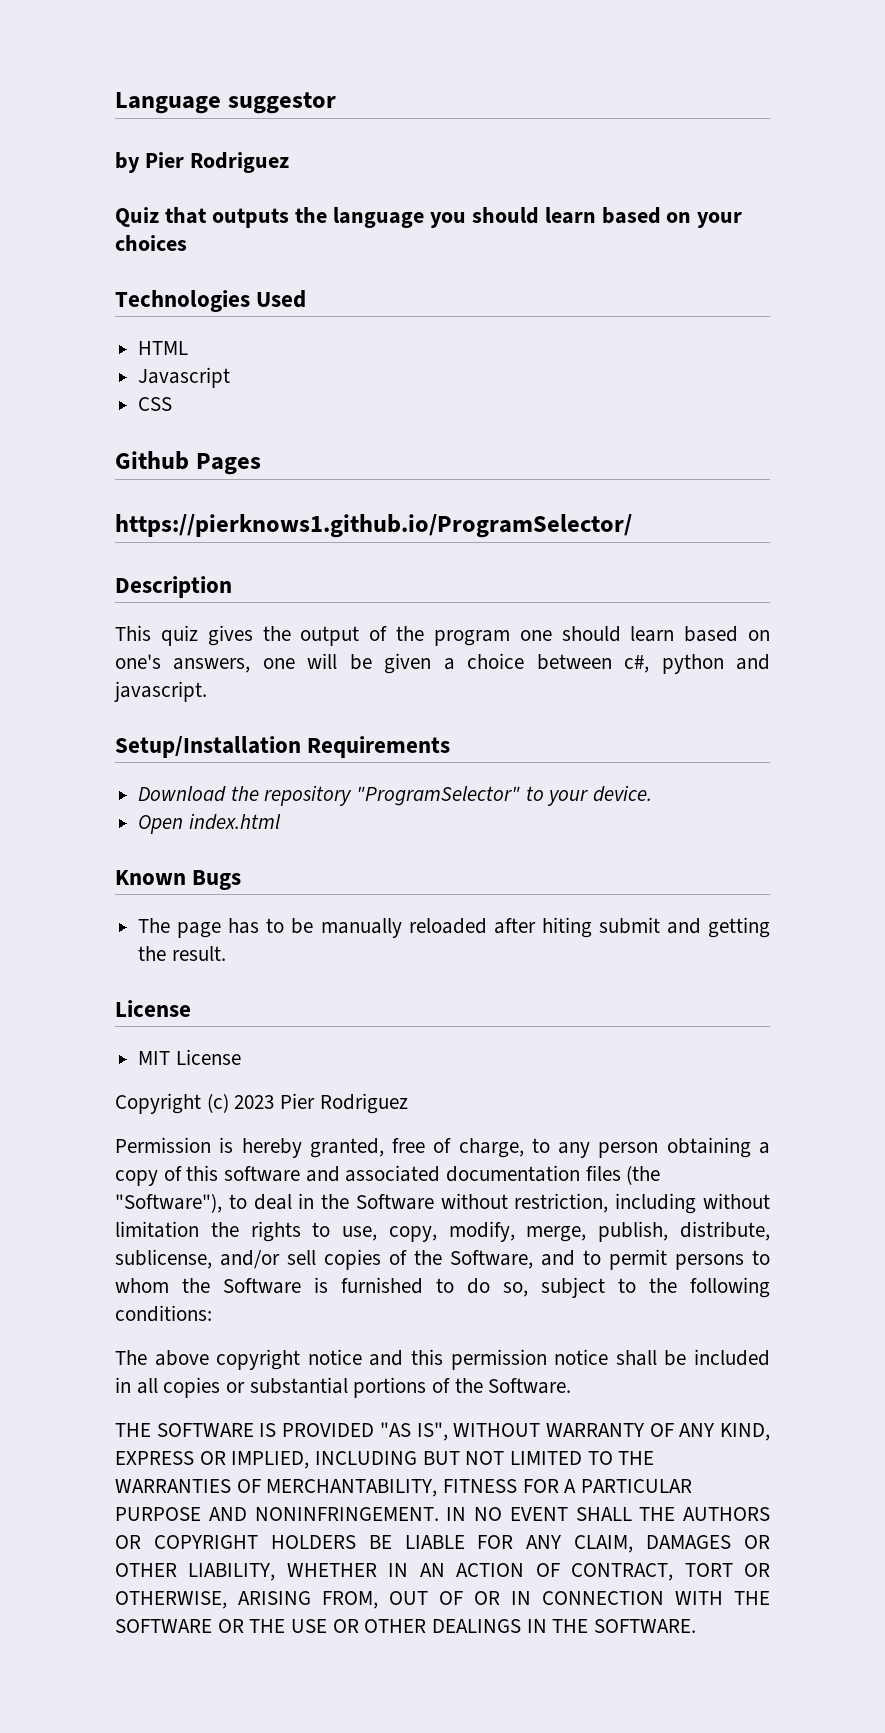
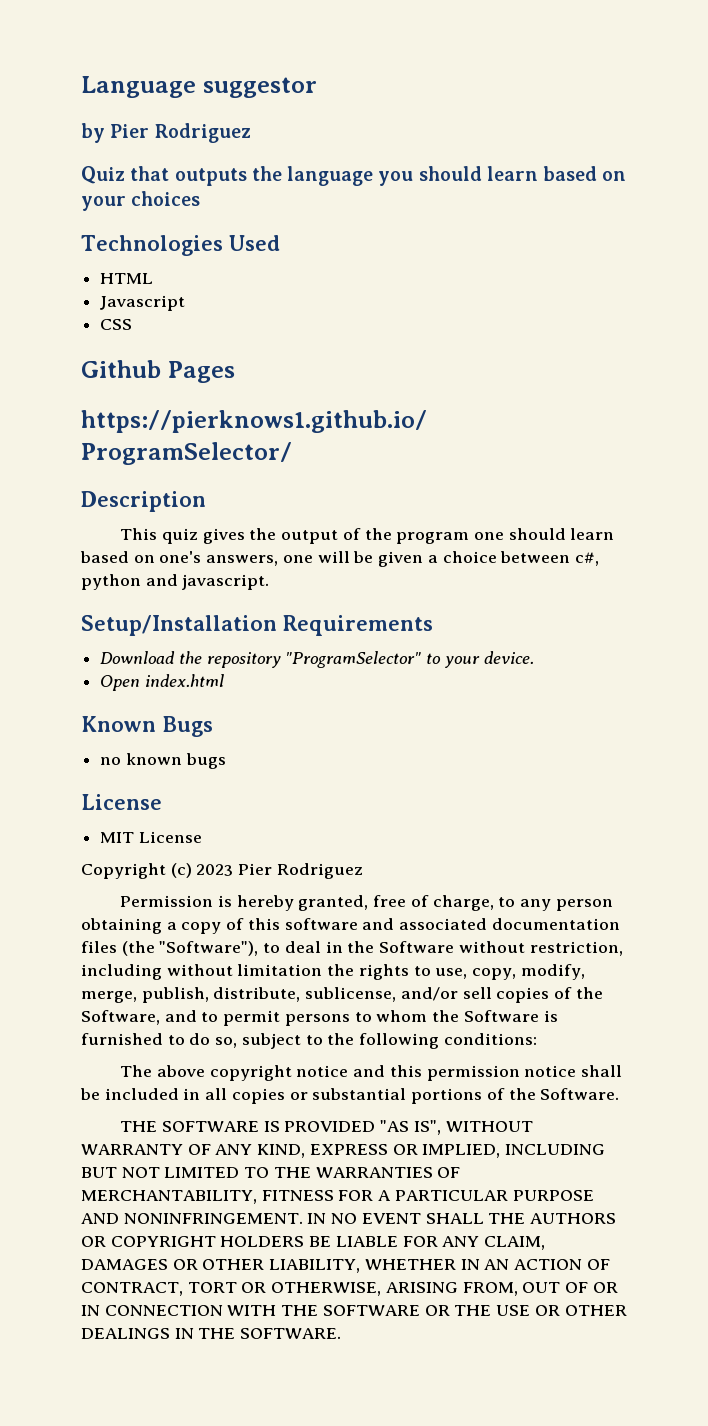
- The page has to be manually reloaded after hiting submit and getting the result.
+ no known bugs

